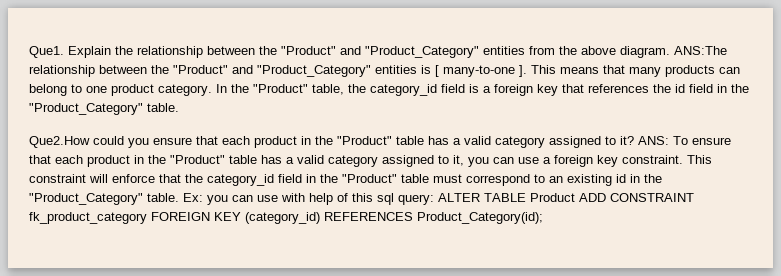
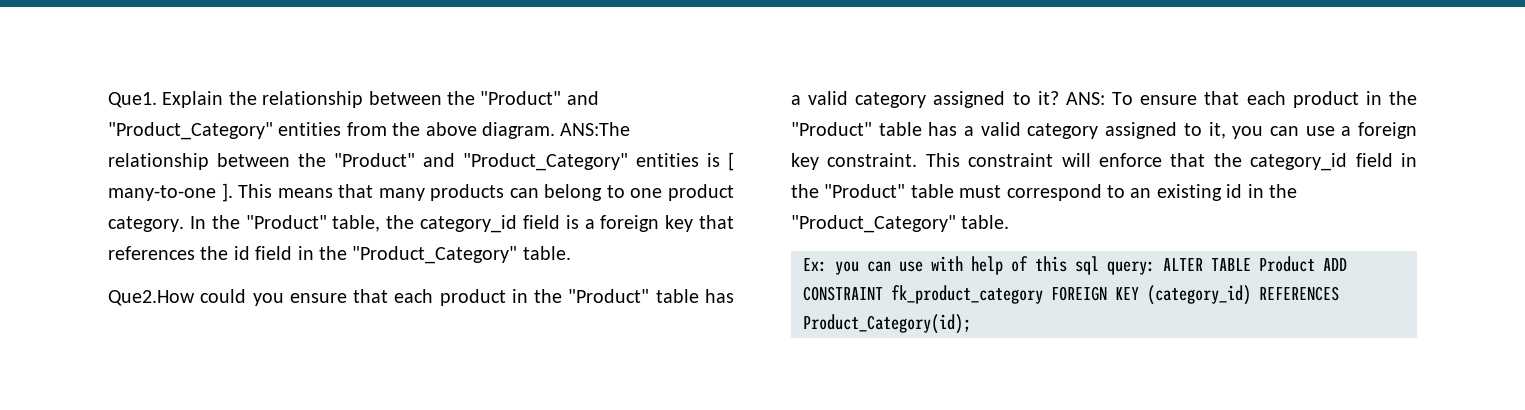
- This constraint will enforce that the category_id field in the "Product" table must correspond to an existing id in the "Product_Category" table. Ex: you can use with help of this sql query: ALTER TABLE Product ADD CONSTRAINT fk_product_category FOREIGN KEY (category_id) REFERENCES Product_Category(id);
+ This constraint will enforce that the category_id field in the "Product" table must correspond to an existing id in the "Product_Category" table.
+ Ex: you can use with help of this sql query: ALTER TABLE Product ADD CONSTRAINT fk_product_category FOREIGN KEY (category_id) REFERENCES Product_Category(id);

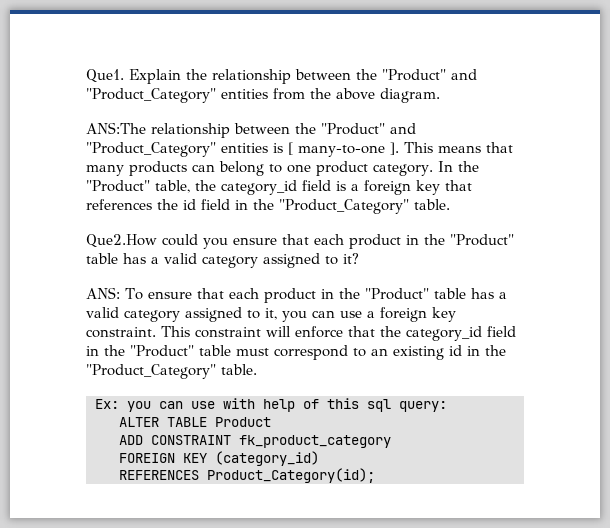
- Explain the relationship between the "Product" and "Product_Category" entities from the above diagram. ANS:The relationship between the "Product" and "Product_Category" entities is [ many-to-one ].
+ Explain the relationship between the "Product" and "Product_Category" entities from the above diagram.
+ ANS:The relationship between the "Product" and "Product_Category" entities is [ many-to-one ].
- Que2.How could you ensure that each product in the "Product" table has a valid category assigned to it? ANS: To ensure that each product in the "Product" table has a valid category assigned to it, you can use a foreign key constraint.
+ Que2.How could you ensure that each product in the "Product" table has a valid category assigned to it?
+ ANS: To ensure that each product in the "Product" table has a valid category assigned to it, you can use a foreign key constraint.
- Ex: you can use with help of this sql query: ALTER TABLE Product ADD CONSTRAINT fk_product_category FOREIGN KEY (category_id) REFERENCES Product_Category(id);
+ Ex: you can use with help of this sql query:
+ ALTER TABLE Product
+ ADD CONSTRAINT fk_product_category
+ FOREIGN KEY (category_id)
+ REFERENCES Product_Category(id);

